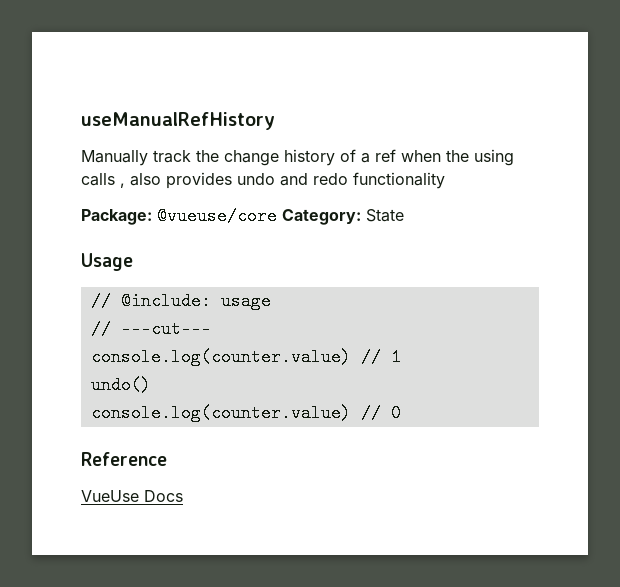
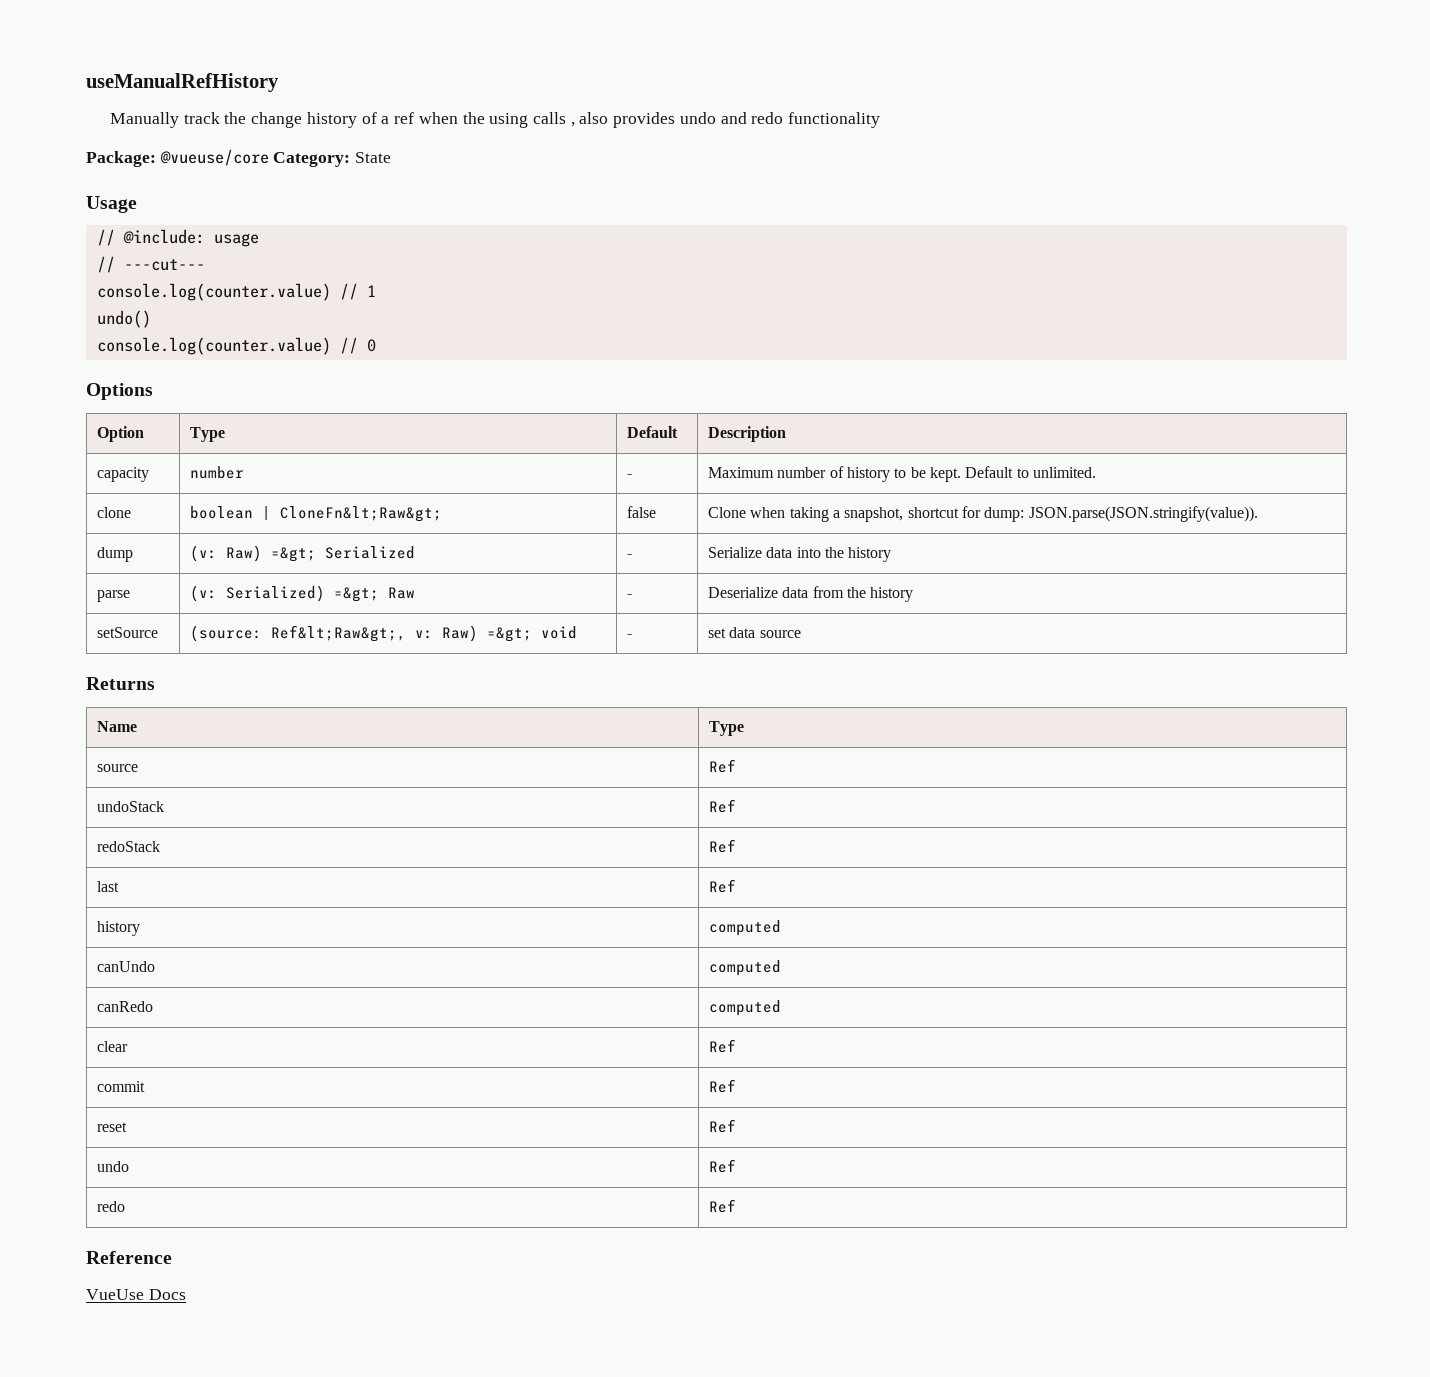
+ Options
+ Option | Type | Default | Description
+ capacity | number | - | Maximum number of history to be kept. Default to unlimited.
+ clone | boolean | CloneFn&lt;Raw&gt; | false | Clone when taking a snapshot, shortcut for dump: JSON.parse(JSON.stringify(value)).
+ dump | (v: Raw) =&gt; Serialized | - | Serialize data into the history
+ parse | (v: Serialized) =&gt; Raw | - | Deserialize data from the history
+ setSource | (source: Ref&lt;Raw&gt;, v: Raw) =&gt; void | - | set data source
+ Returns
+ Name | Type
+ source | Ref
+ undoStack | Ref
+ redoStack | Ref
+ last | Ref
+ history | computed
+ canUndo | computed
+ canRedo | computed
+ clear | Ref
+ commit | Ref
+ reset | Ref
+ undo | Ref
+ redo | Ref

